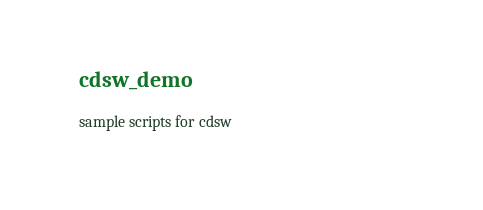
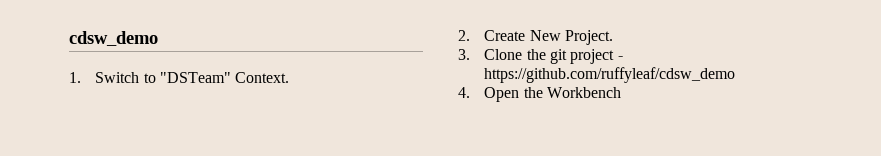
- sample scripts for cdsw
+ 1. Switch to "DSTeam" Context.
+ 2. Create New Project.
+ 3. Clone the git project - https://github.com/ruffyleaf/cdsw_demo
+ 4. Open the Workbench

